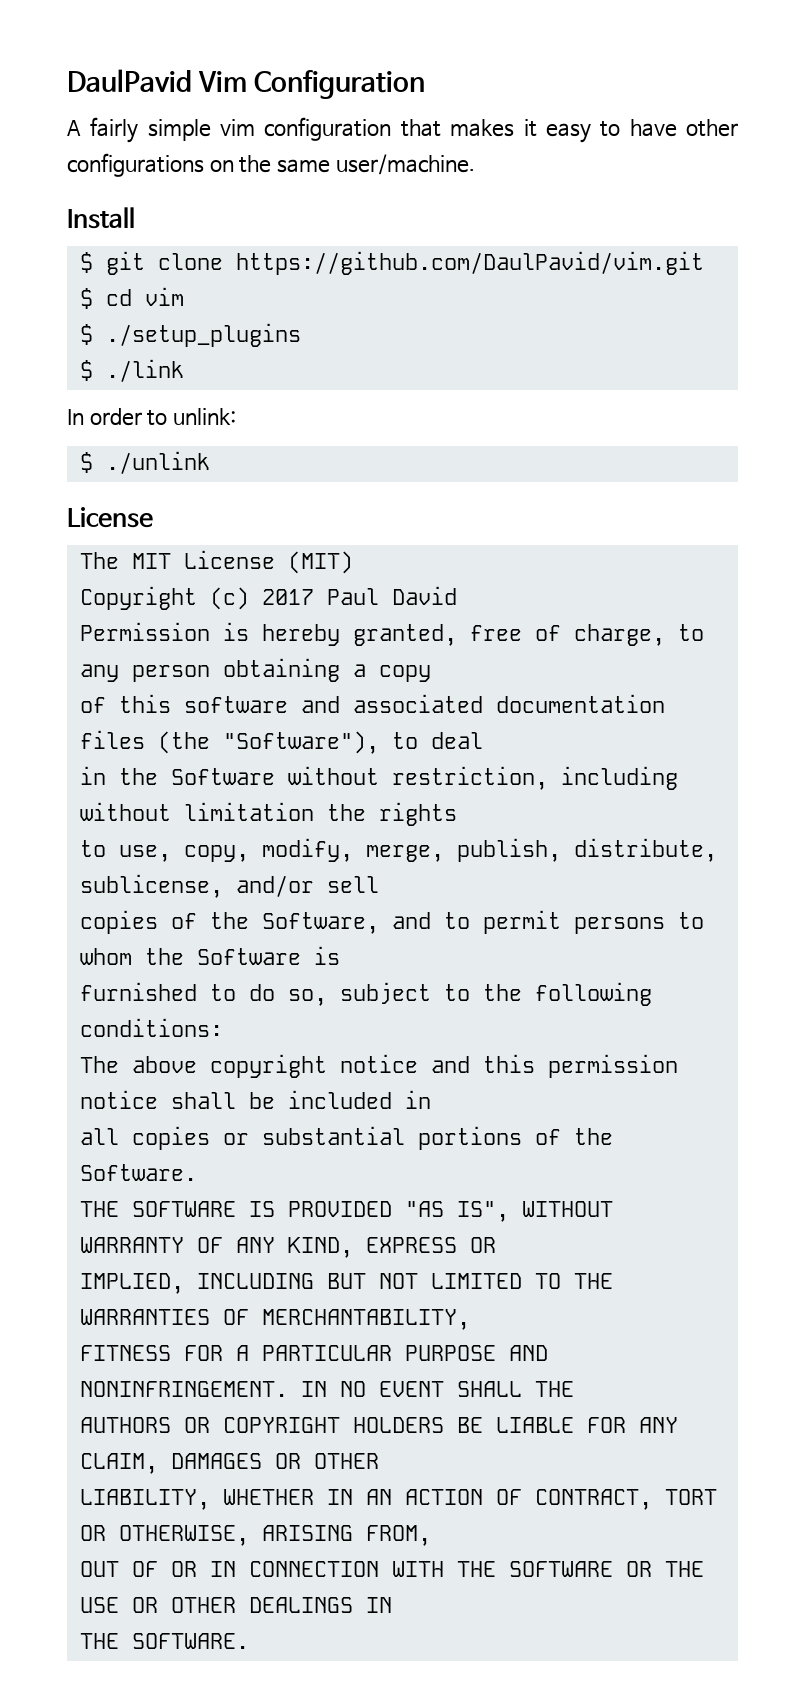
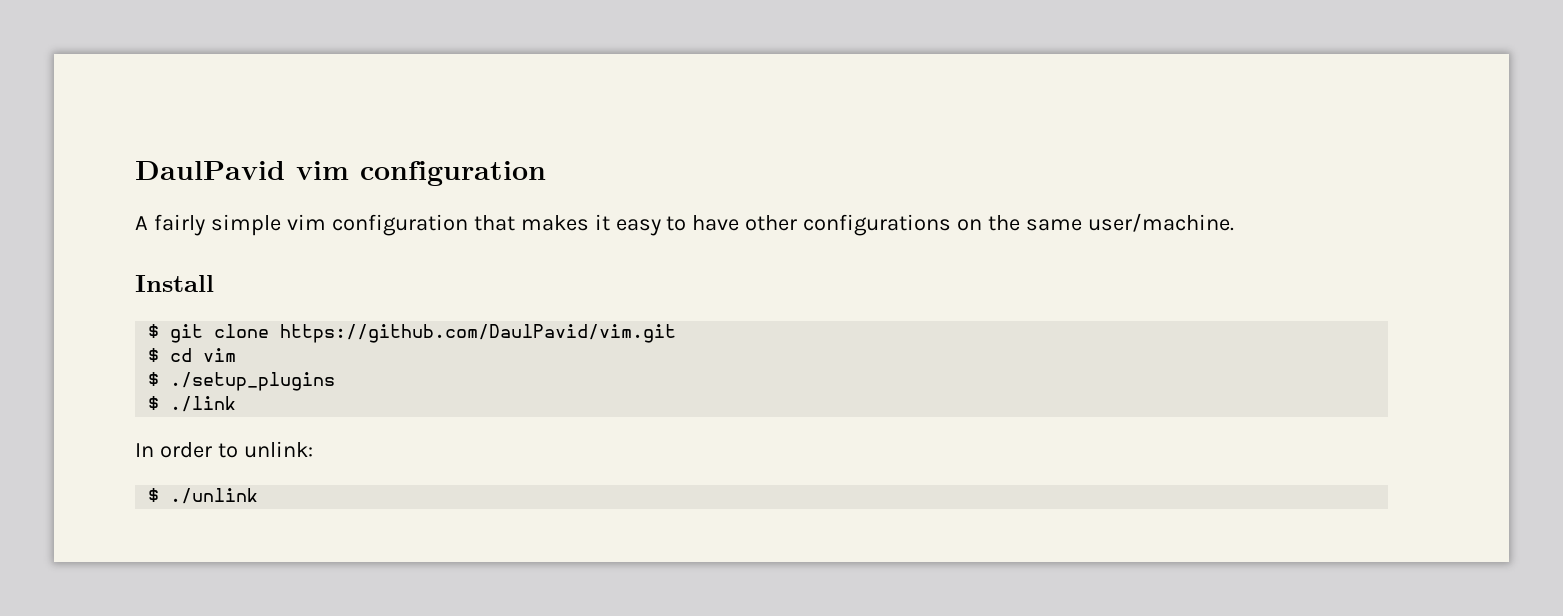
- DaulPavid Vim Configuration
+ DaulPavid vim configuration
  $ ./unlink
- License
- The MIT License (MIT)
- Copyright (c) 2017 Paul David
- Permission is hereby granted, free of charge, to any person obtaining a copy
- of this software and associated documentation files (the "Software"), to deal
- in the Software without restriction, including without limitation the rights
- to use, copy, modify, merge, publish, distribute, sublicense, and/or sell
- copies of the Software, and to permit persons to whom the Software is
- furnished to do so, subject to the following conditions:
- The above copyright notice and this permission notice shall be included in
- all copies or substantial portions of the Software.
- THE SOFTWARE IS PROVIDED "AS IS", WITHOUT WARRANTY OF ANY KIND, EXPRESS OR
- IMPLIED, INCLUDING BUT NOT LIMITED TO THE WARRANTIES OF MERCHANTABILITY,
- FITNESS FOR A PARTICULAR PURPOSE AND NONINFRINGEMENT. IN NO EVENT SHALL THE
- AUTHORS OR COPYRIGHT HOLDERS BE LIABLE FOR ANY CLAIM, DAMAGES OR OTHER
- LIABILITY, WHETHER IN AN ACTION OF CONTRACT, TORT OR OTHERWISE, ARISING FROM,
- OUT OF OR IN CONNECTION WITH THE SOFTWARE OR THE USE OR OTHER DEALINGS IN
- THE SOFTWARE.

